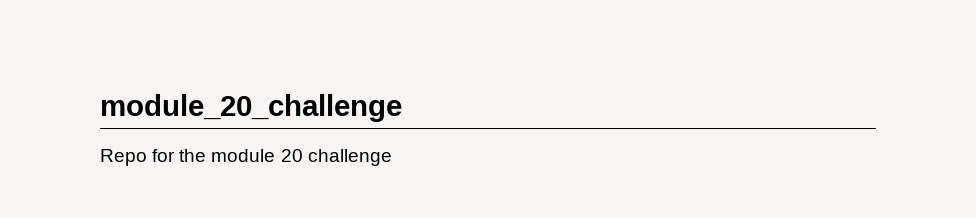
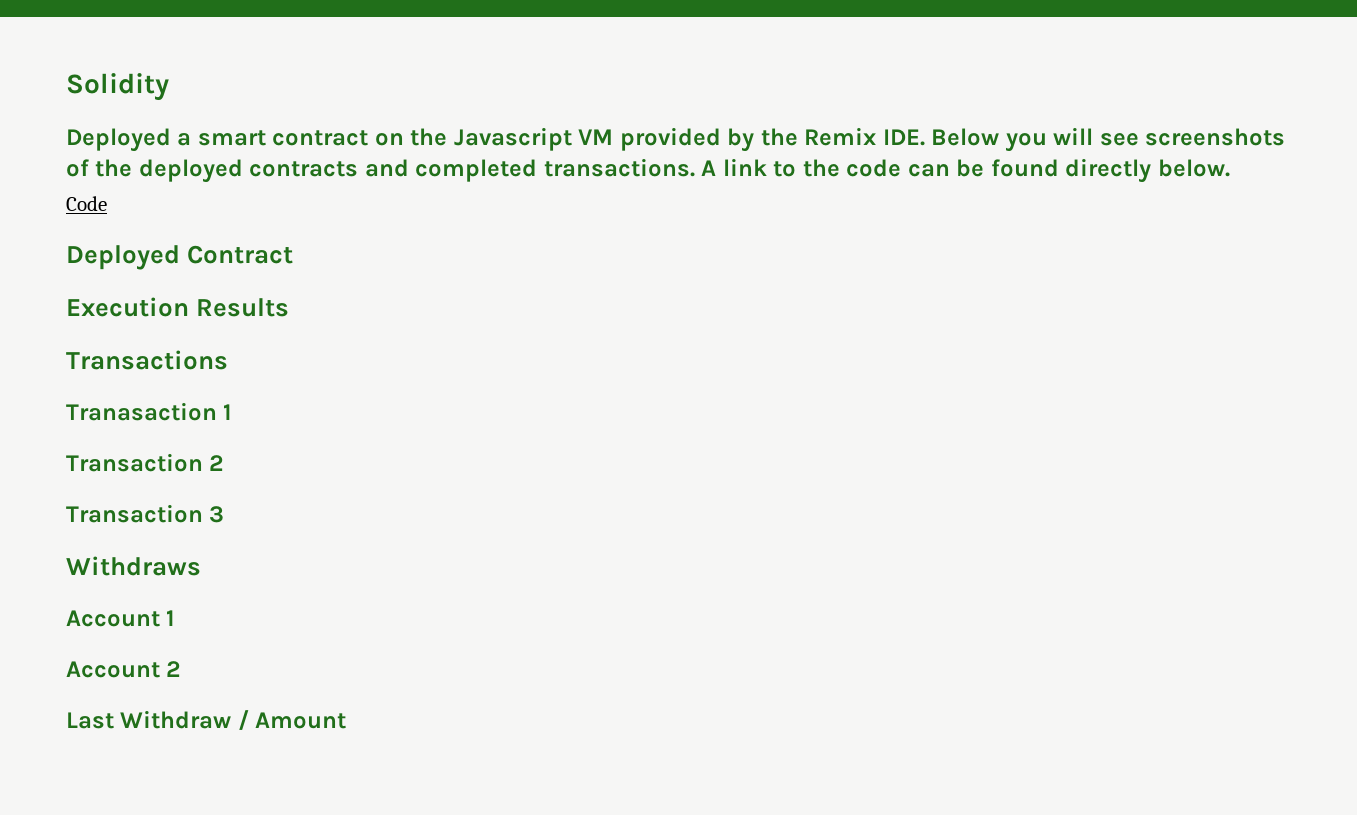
- module_20_challenge
- Repo for the module 20 challenge
+ Solidity
+ Deployed a smart contract on the Javascript VM provided by the Remix IDE. Below you will see screenshots of the deployed contracts and completed transactions. A link to the code can be found directly below.
+ Code
+ Deployed Contract
+ Execution Results
+ Transactions
+ Tranasaction 1
+ Transaction 2
+ Transaction 3
+ Withdraws
+ Account 1
+ Account 2
+ Last Withdraw / Amount

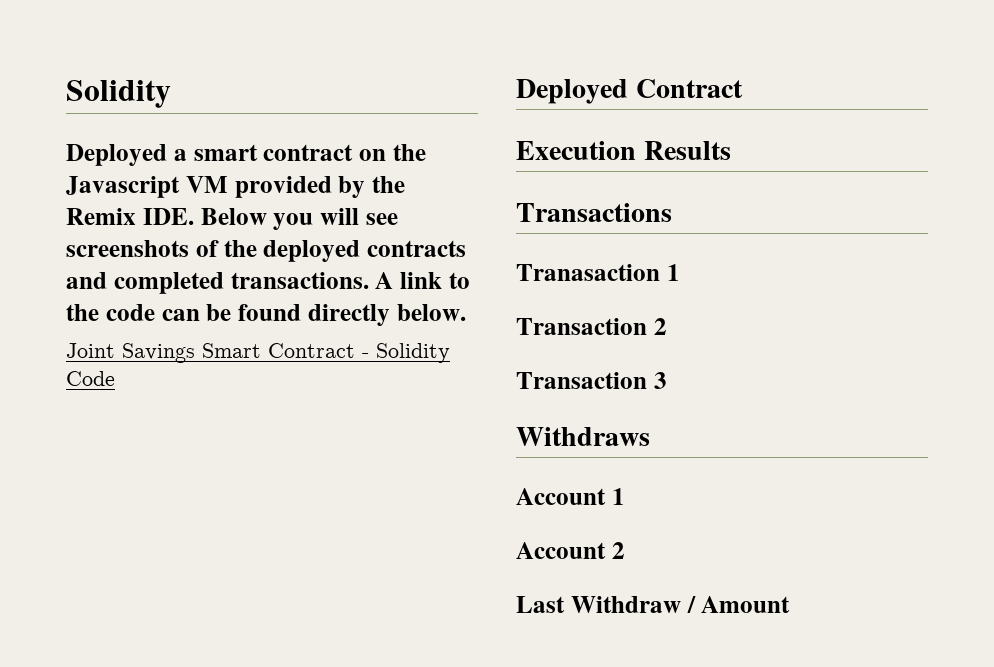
- Code
+ Joint Savings Smart Contract - Solidity Code

